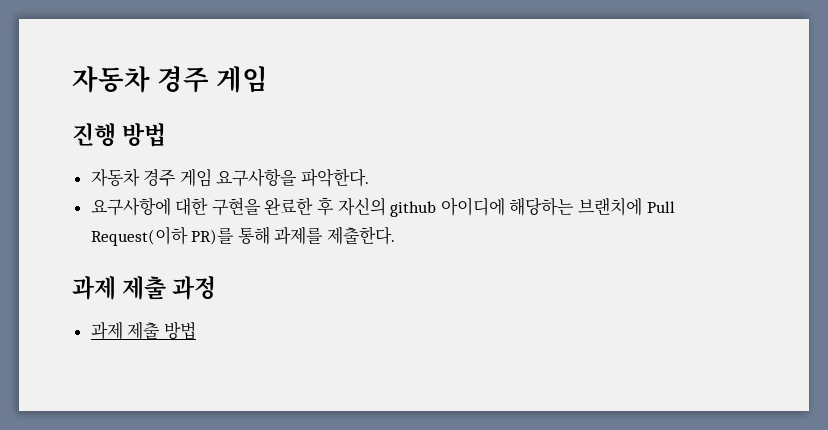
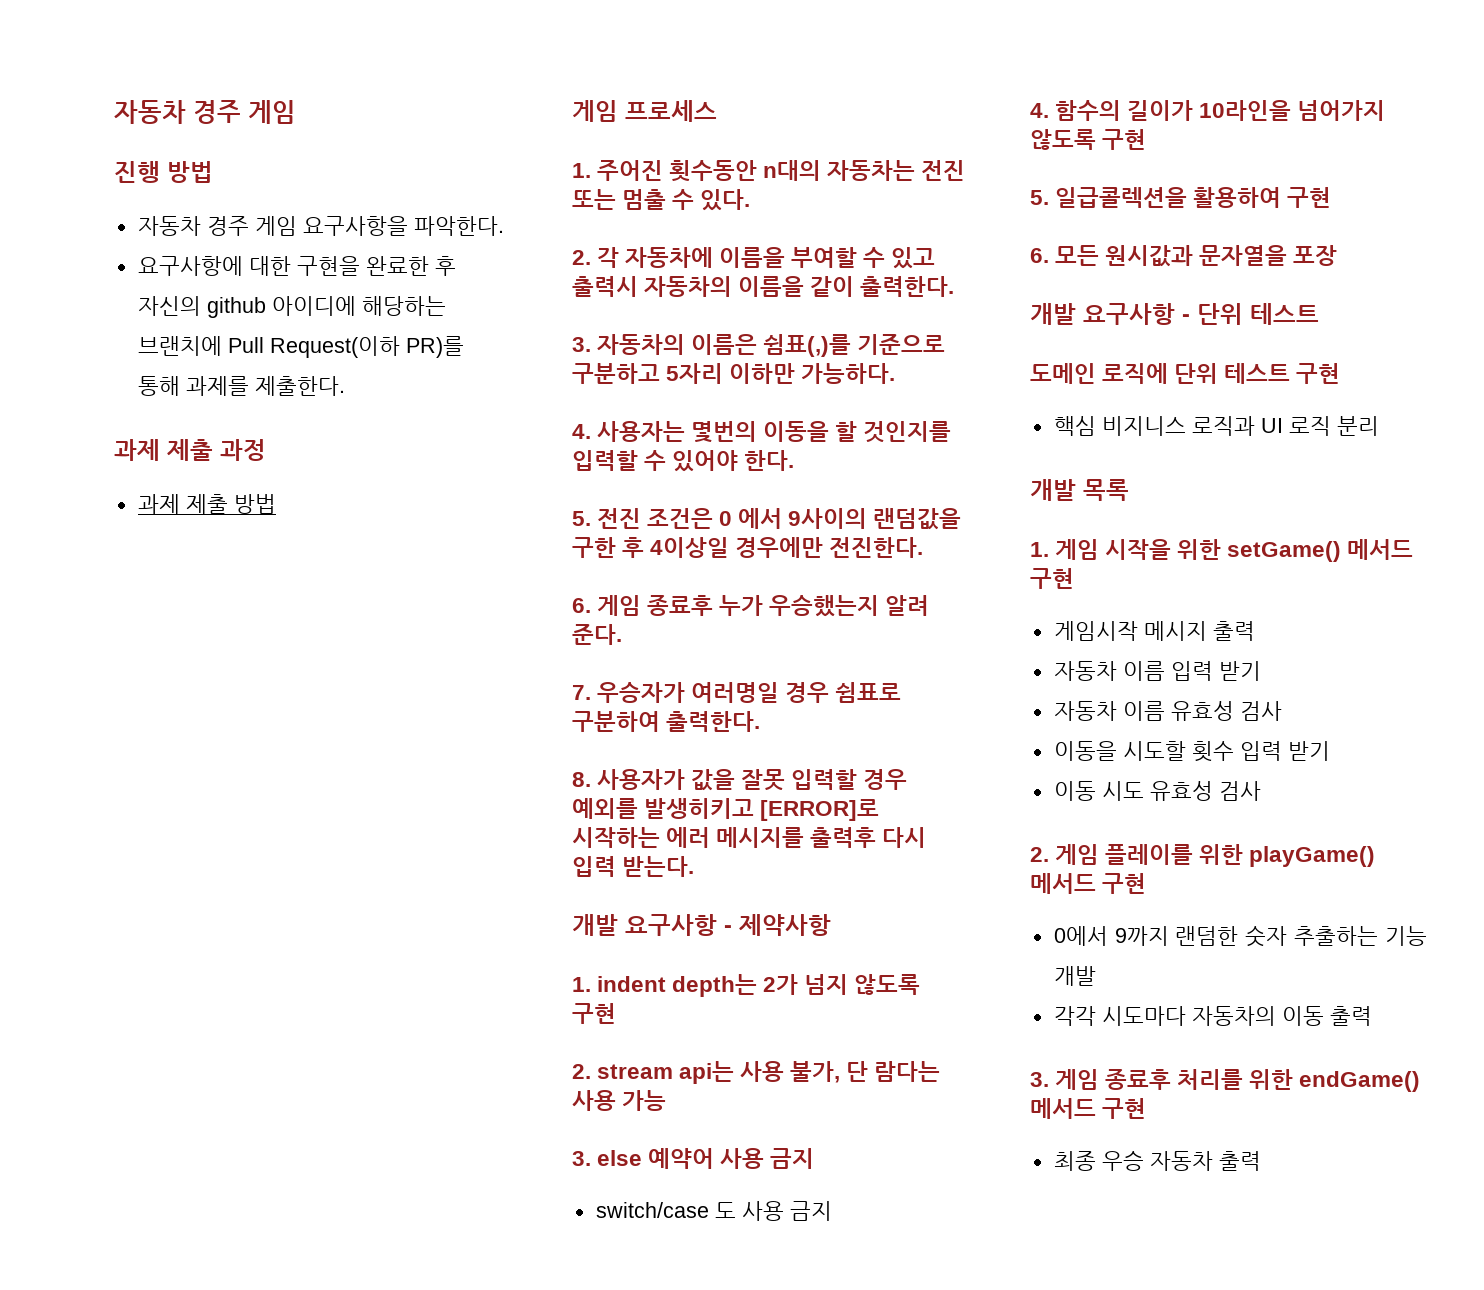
+ 게임 프로세스
+ 1. 주어진 횟수동안 n대의 자동차는 전진 또는 멈출 수 있다.
+ 2. 각 자동차에 이름을 부여할 수 있고 출력시 자동차의 이름을 같이 출력한다.
+ 3. 자동차의 이름은 쉼표(,)를 기준으로 구분하고 5자리 이하만 가능하다.
+ 4. 사용자는 몇번의 이동을 할 것인지를 입력할 수 있어야 한다.
+ 5. 전진 조건은 0 에서 9사이의 랜덤값을 구한 후 4이상일 경우에만 전진한다.
+ 6. 게임 종료후 누가 우승했는지 알려 준다.
+ 7. 우승자가 여러명일 경우 쉼표로 구분하여 출력한다.
+ 8. 사용자가 값을 잘못 입력할 경우 예외를 발생히키고 [ERROR]로 시작하는 에러 메시지를 출력후 다시 입력 받는다.
+ 개발 요구사항 - 제약사항
+ 1. indent depth는 2가 넘지 않도록 구현
+ 2. stream api는 사용 불가, 단 람다는 사용 가능
+ 3. else 예약어 사용 금지
+ switch/case 도 사용 금지
+ 4. 함수의 길이가 10라인을 넘어가지 않도록 구현
+ 5. 일급콜렉션을 활용하여 구현
+ 6. 모든 원시값과 문자열을 포장
+ 개발 요구사항 - 단위 테스트
+ 도메인 로직에 단위 테스트 구현
+ 핵심 비지니스 로직과 UI 로직 분리
+ 개발 목록
+ 1. 게임 시작을 위한 setGame() 메서드 구현
+ 게임시작 메시지 출력
+ 자동차 이름 입력 받기
+ 자동차 이름 유효성 검사
+ 이동을 시도할 횟수 입력 받기
+ 이동 시도 유효성 검사
+ 2. 게임 플레이를 위한 playGame() 메서드 구현
+ 0에서 9까지 랜덤한 숫자 추출하는 기능 개발
+ 각각 시도마다 자동차의 이동 출력
+ 3. 게임 종료후 처리를 위한 endGame() 메서드 구현
+ 최종 우승 자동차 출력

